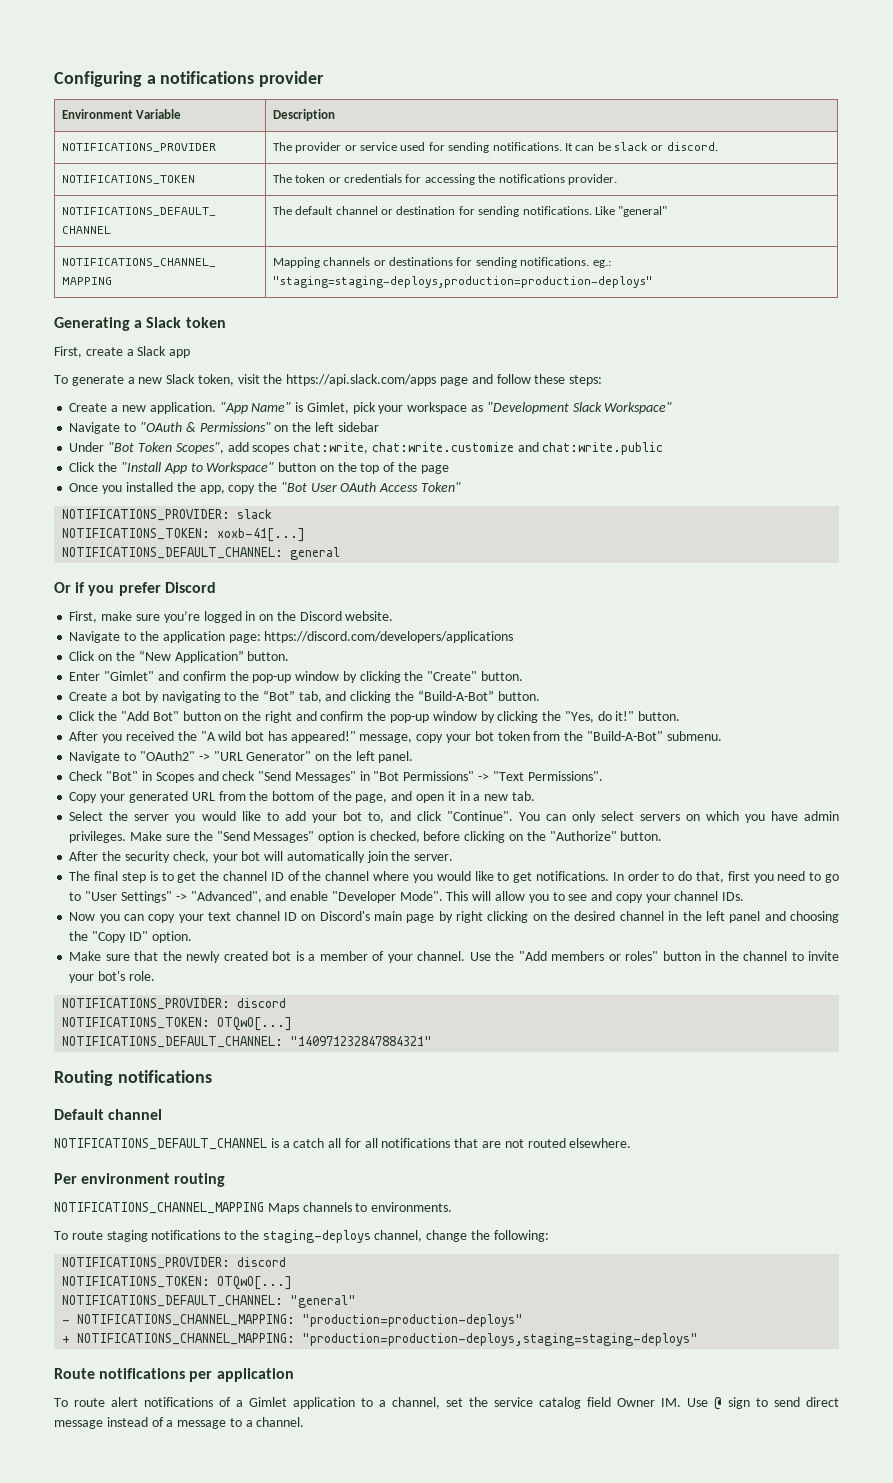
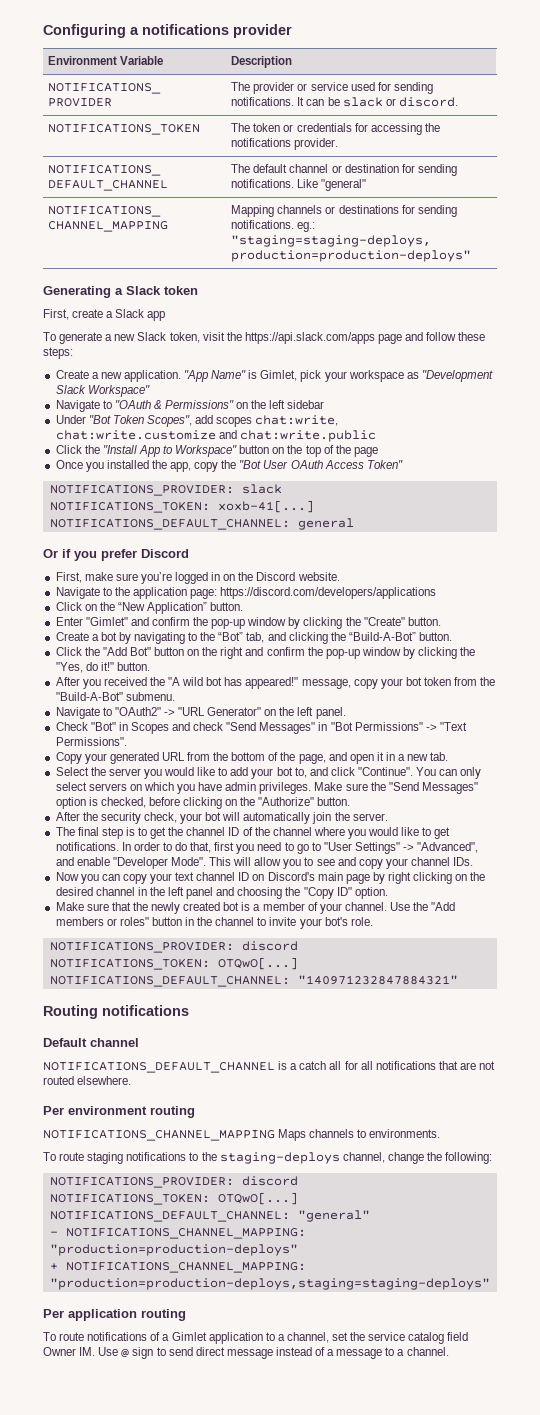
- Route notifications per application
- To route alert notifications of a Gimlet application to a channel, set the service catalog field Owner IM. Use @ sign to send direct message instead of a message to a channel.
+ Per application routing
+ To route notifications of a Gimlet application to a channel, set the service catalog field Owner IM. Use @ sign to send direct message instead of a message to a channel.

